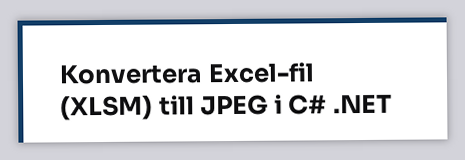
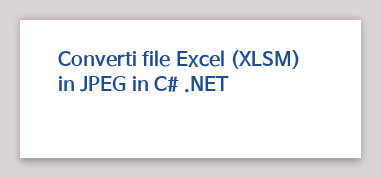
- Konvertera Excel-fil (XLSM) till JPEG i C# .NET
+ Converti file Excel (XLSM) in JPEG in C# .NET

